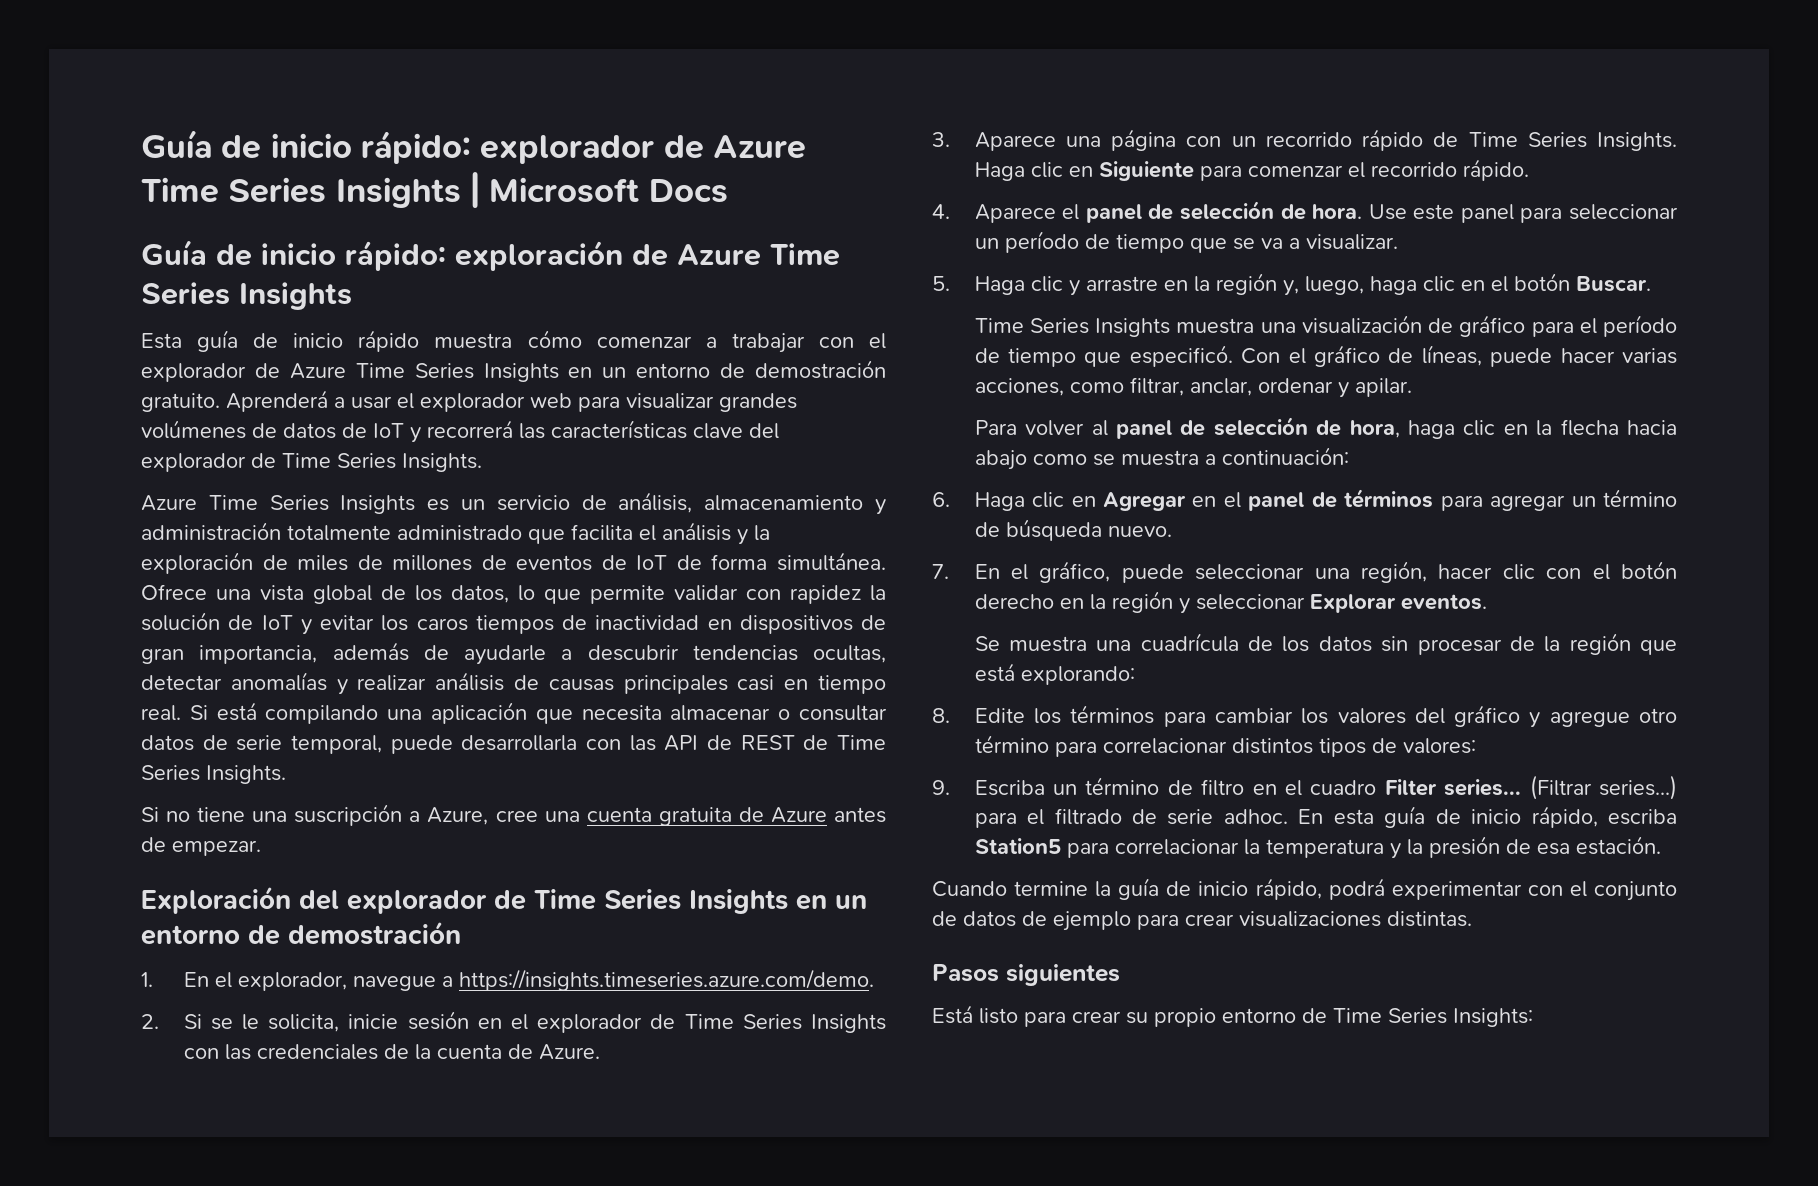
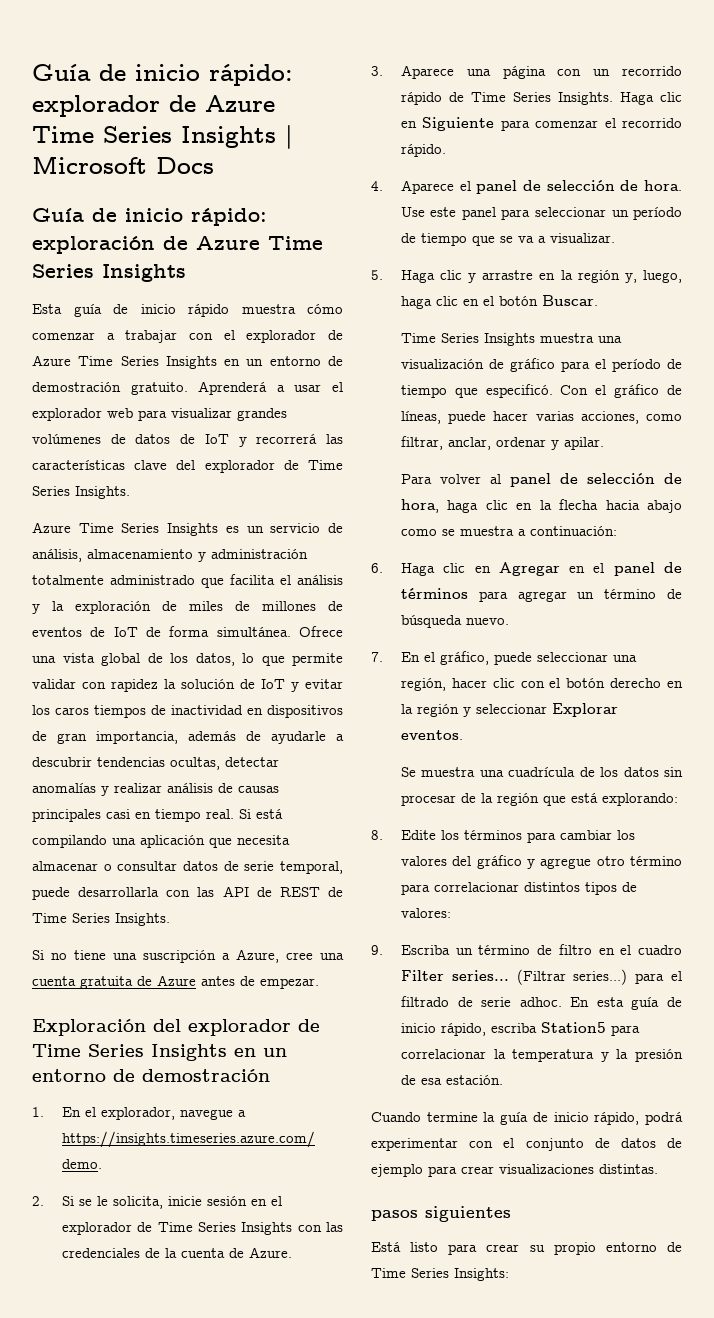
- Pasos siguientes
+ pasos siguientes

